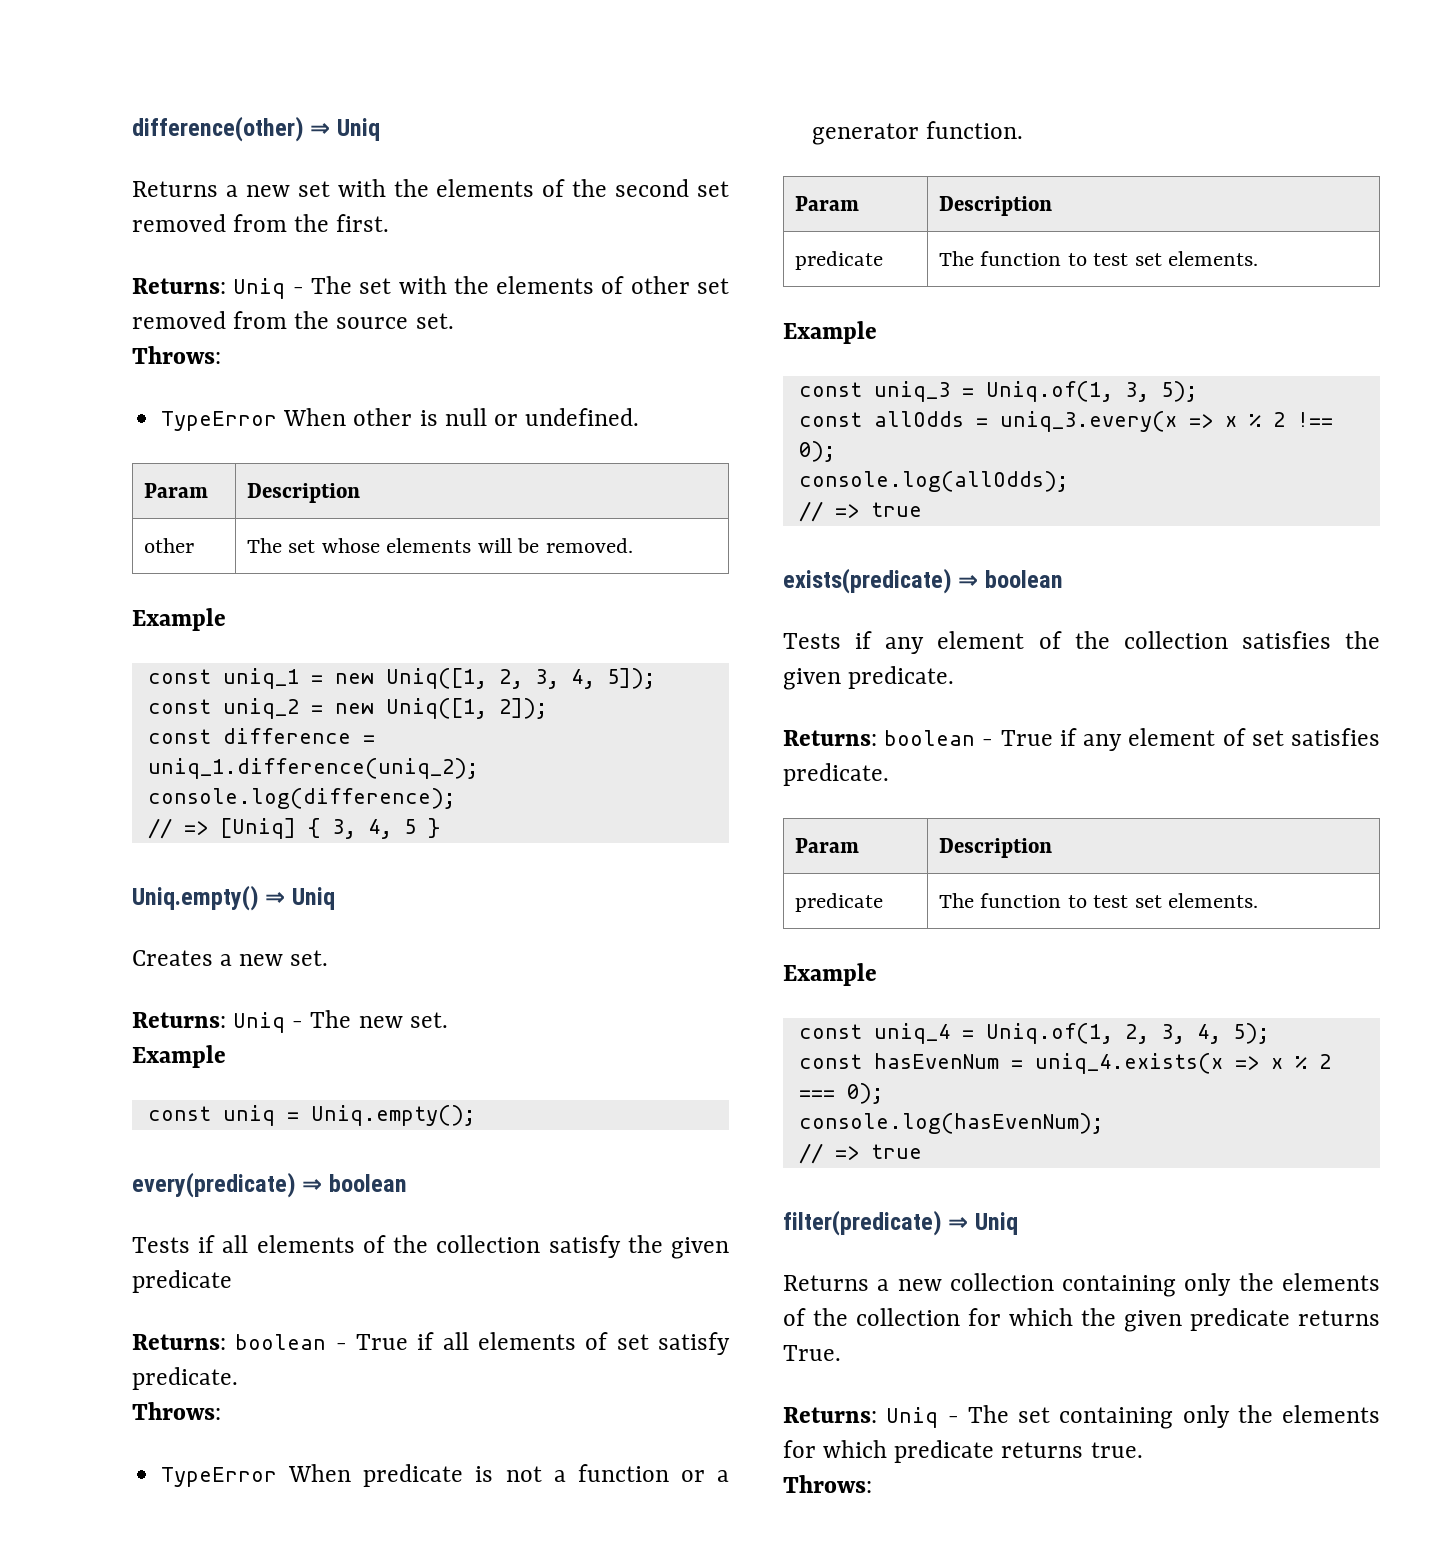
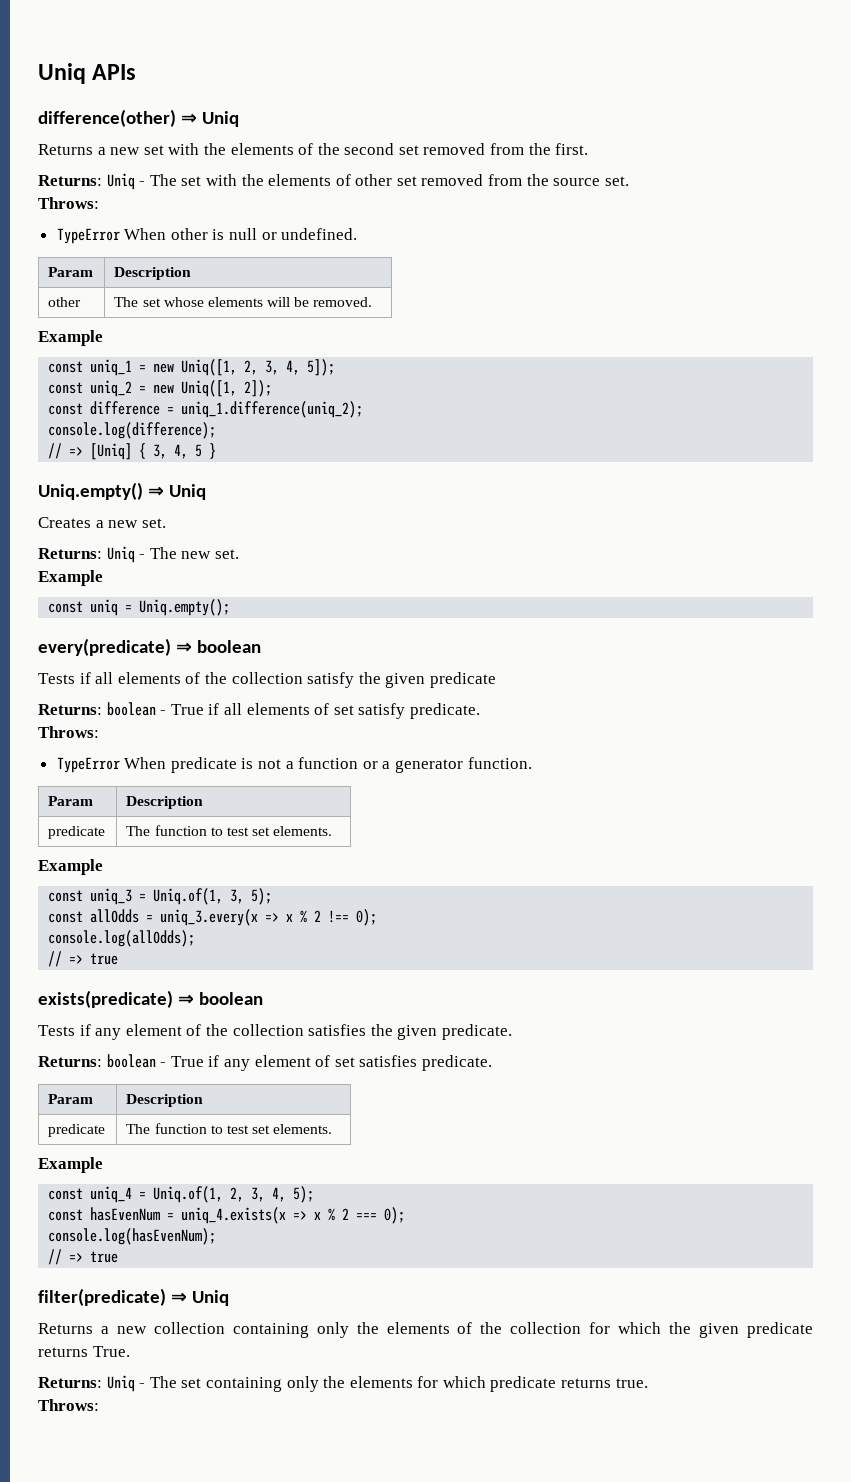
+ Uniq APIs

